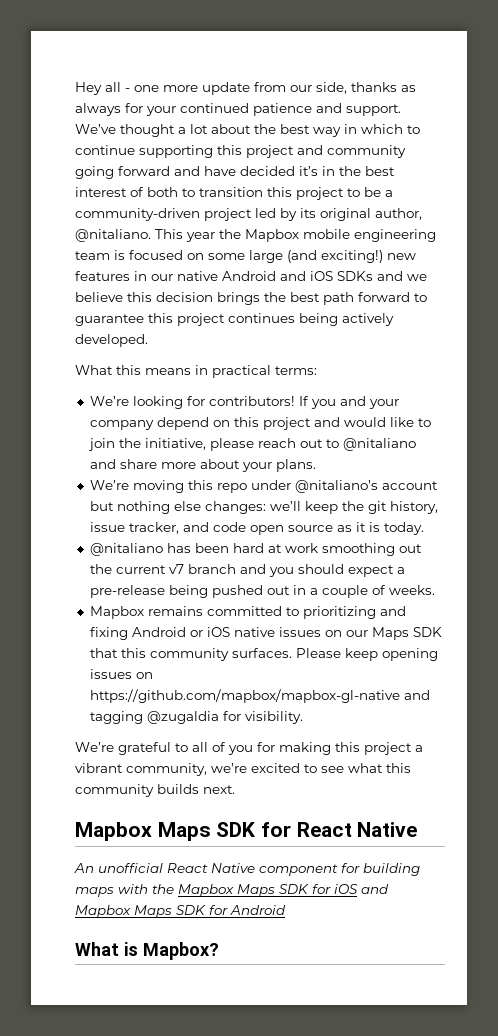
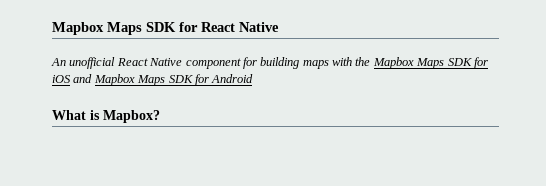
- Hey all - one more update from our side, thanks as always for your continued patience and support. We’ve thought a lot about the best way in which to continue supporting this project and community going forward and have decided it’s in the best interest of both to transition this project to be a community-driven project led by its original author, @nitaliano. This year the Mapbox mobile engineering team is focused on some large (and exciting!) new features in our native Android and iOS SDKs and we believe this decision brings the best path forward to guarantee this project continues being actively developed.
- What this means in practical terms:
- We’re looking for contributors! If you and your company depend on this project and would like to join the initiative, please reach out to @nitaliano and share more about your plans.
- We’re moving this repo under @nitaliano’s account but nothing else changes: we’ll keep the git history, issue tracker, and code open source as it is today.
- @nitaliano has been hard at work smoothing out the current v7 branch and you should expect a pre-release being pushed out in a couple of weeks.
- Mapbox remains committed to prioritizing and fixing Android or iOS native issues on our Maps SDK that this community surfaces. Please keep opening issues on https://github.com/mapbox/mapbox-gl-native and tagging @zugaldia for visibility.
- We’re grateful to all of you for making this project a vibrant community, we’re excited to see what this community builds next.

